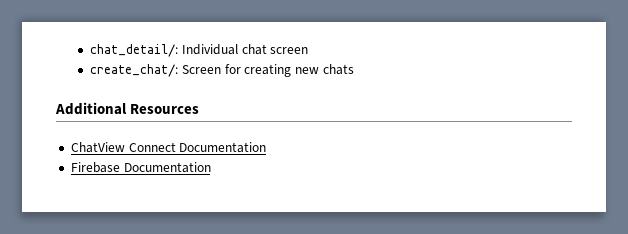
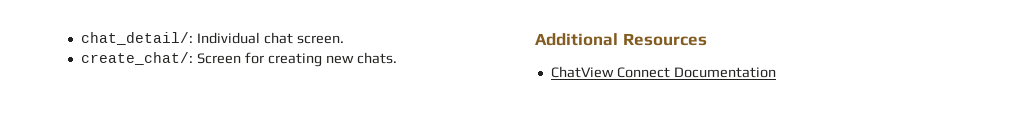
- chat_detail/: Individual chat screen
+ chat_detail/: Individual chat screen.
- create_chat/: Screen for creating new chats
+ create_chat/: Screen for creating new chats.
- Firebase Documentation

